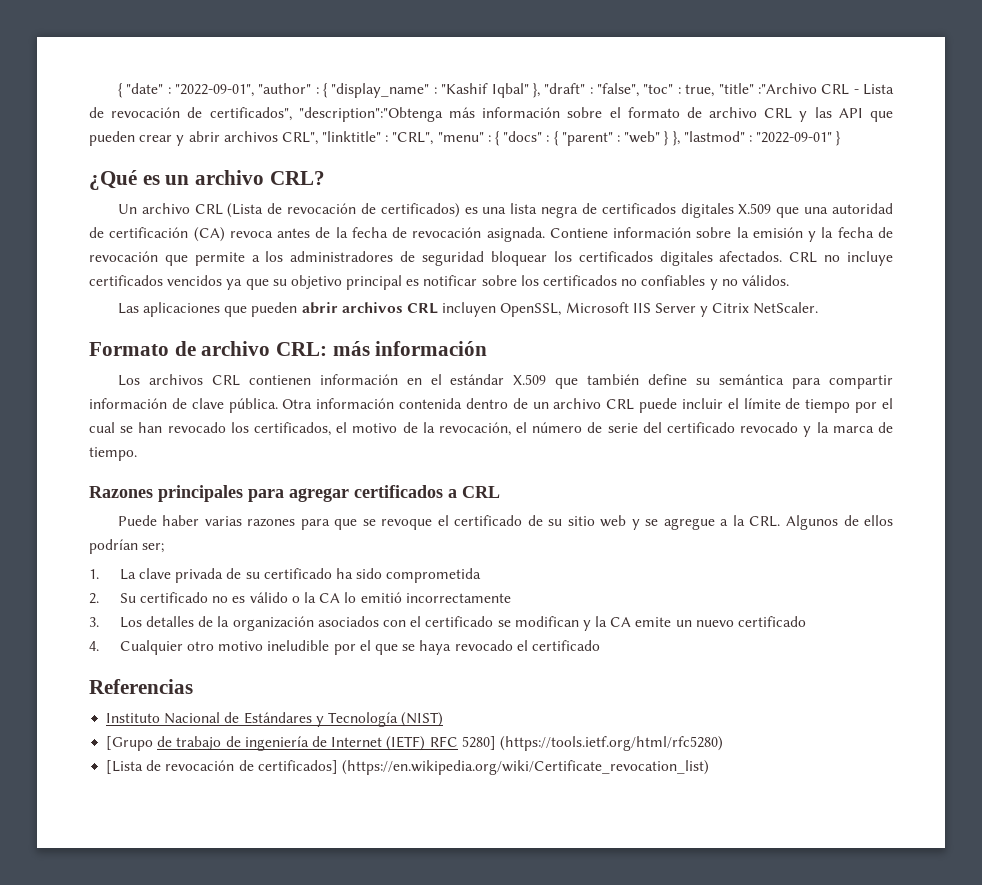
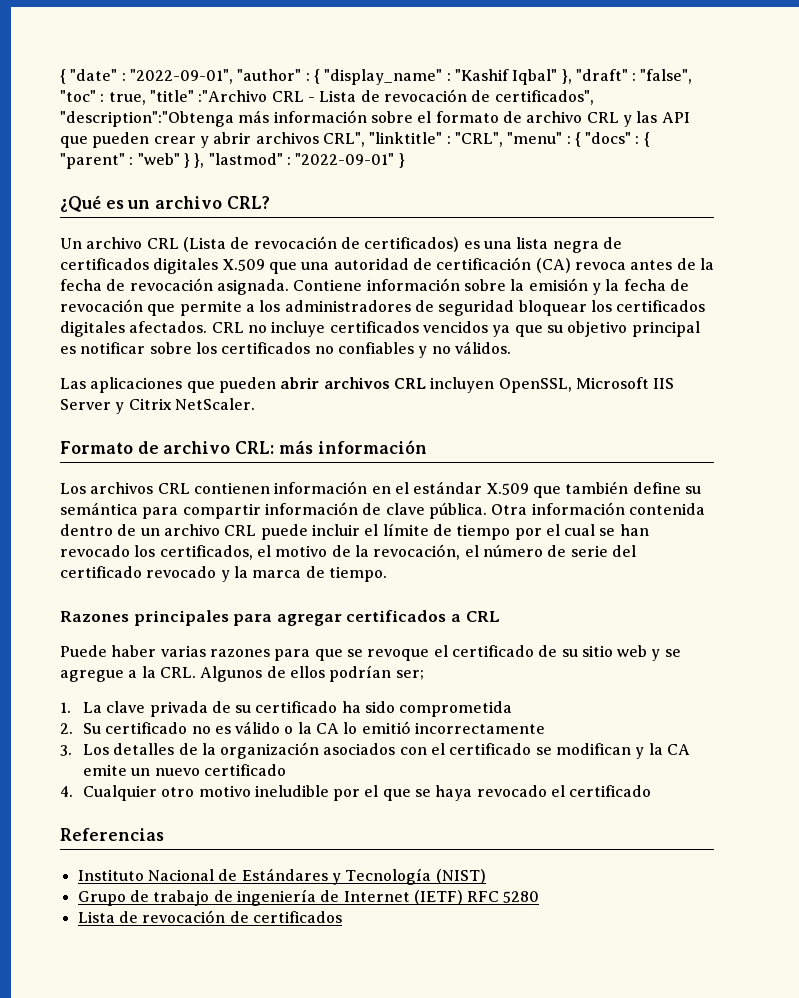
- [Grupo de trabajo de ingeniería de Internet (IETF) RFC 5280] (https://tools.ietf.org/html/rfc5280)
- [Lista de revocación de certificados] (https://en.wikipedia.org/wiki/Certificate_revocation_list)
+ Grupo de trabajo de ingeniería de Internet (IETF) RFC 5280
+ Lista de revocación de certificados

